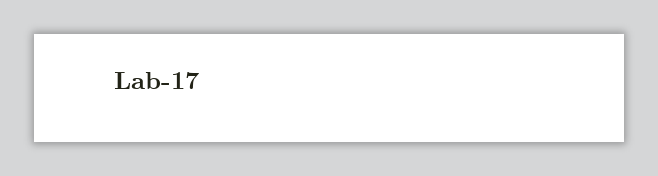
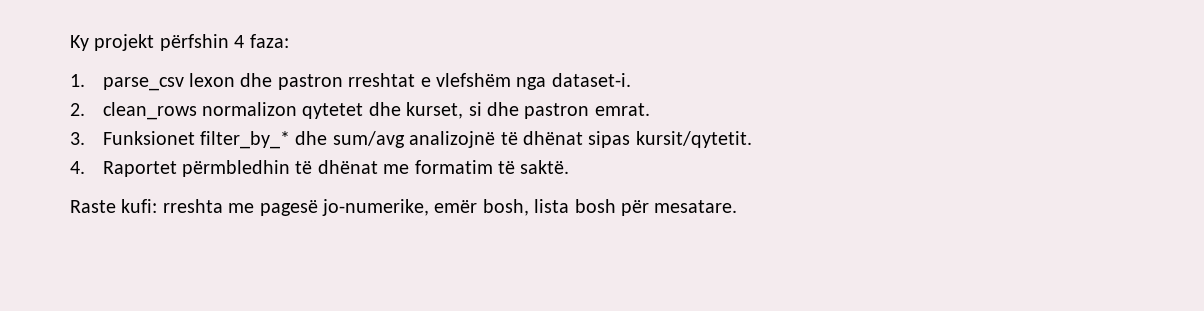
- Lab-17
+ Ky projekt përfshin 4 faza:
+ 1. parse_csv lexon dhe pastron rreshtat e vlefshëm nga dataset-i.
+ 2. clean_rows normalizon qytetet dhe kurset, si dhe pastron emrat.
+ 3. Funksionet filter_by_* dhe sum/avg analizojnë të dhënat sipas kursit/qytetit.
+ 4. Raportet përmbledhin të dhënat me formatim të saktë.
+ Raste kufi: rreshta me pagesë jo-numerike, emër bosh, lista bosh për mesatare.

